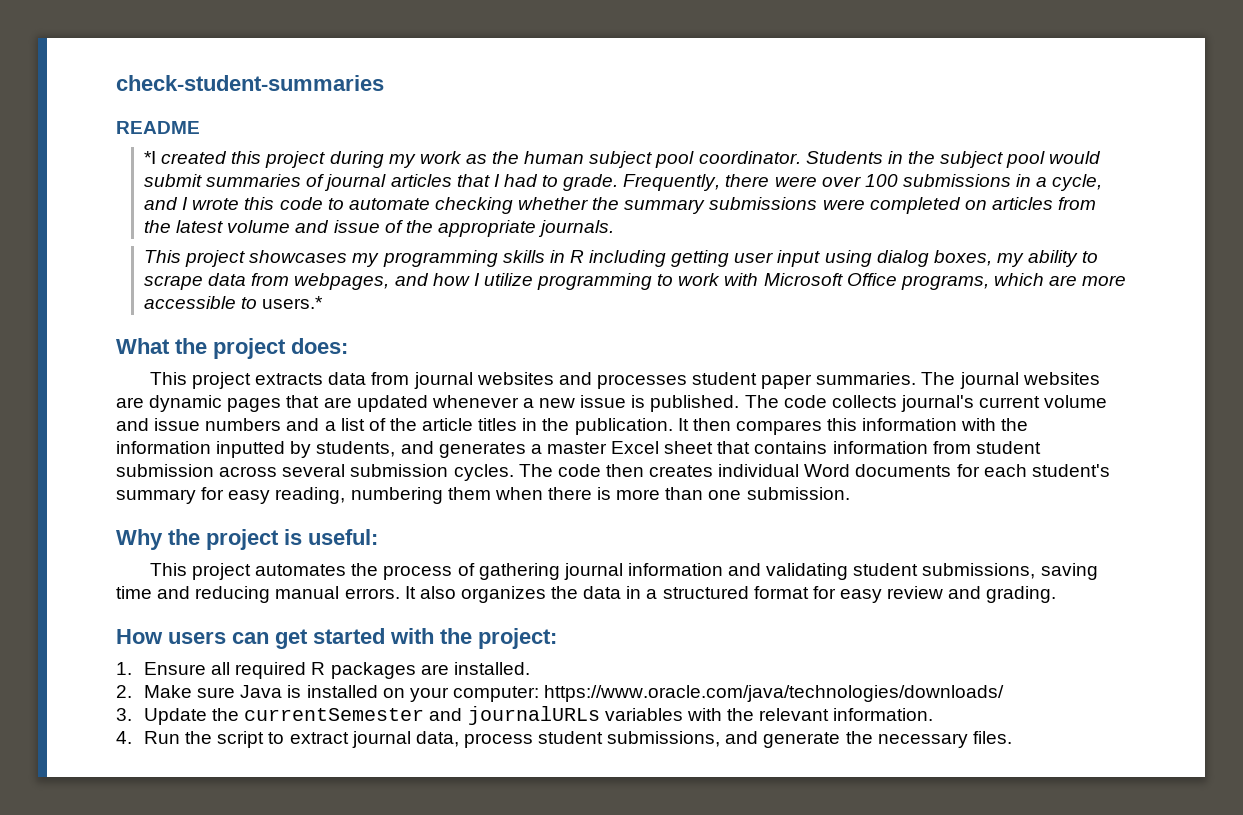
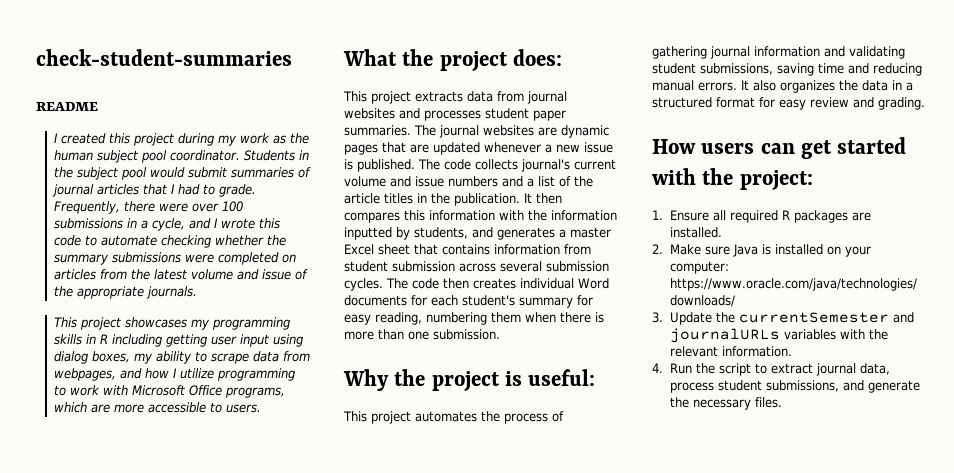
- *I created this project during my work as the human subject pool coordinator.
+ I created this project during my work as the human subject pool coordinator.
- This project showcases my programming skills in R including getting user input using dialog boxes, my ability to scrape data from webpages, and how I utilize programming to work with Microsoft Office programs, which are more accessible to users.*
+ This project showcases my programming skills in R including getting user input using dialog boxes, my ability to scrape data from webpages, and how I utilize programming to work with Microsoft Office programs, which are more accessible to users.

